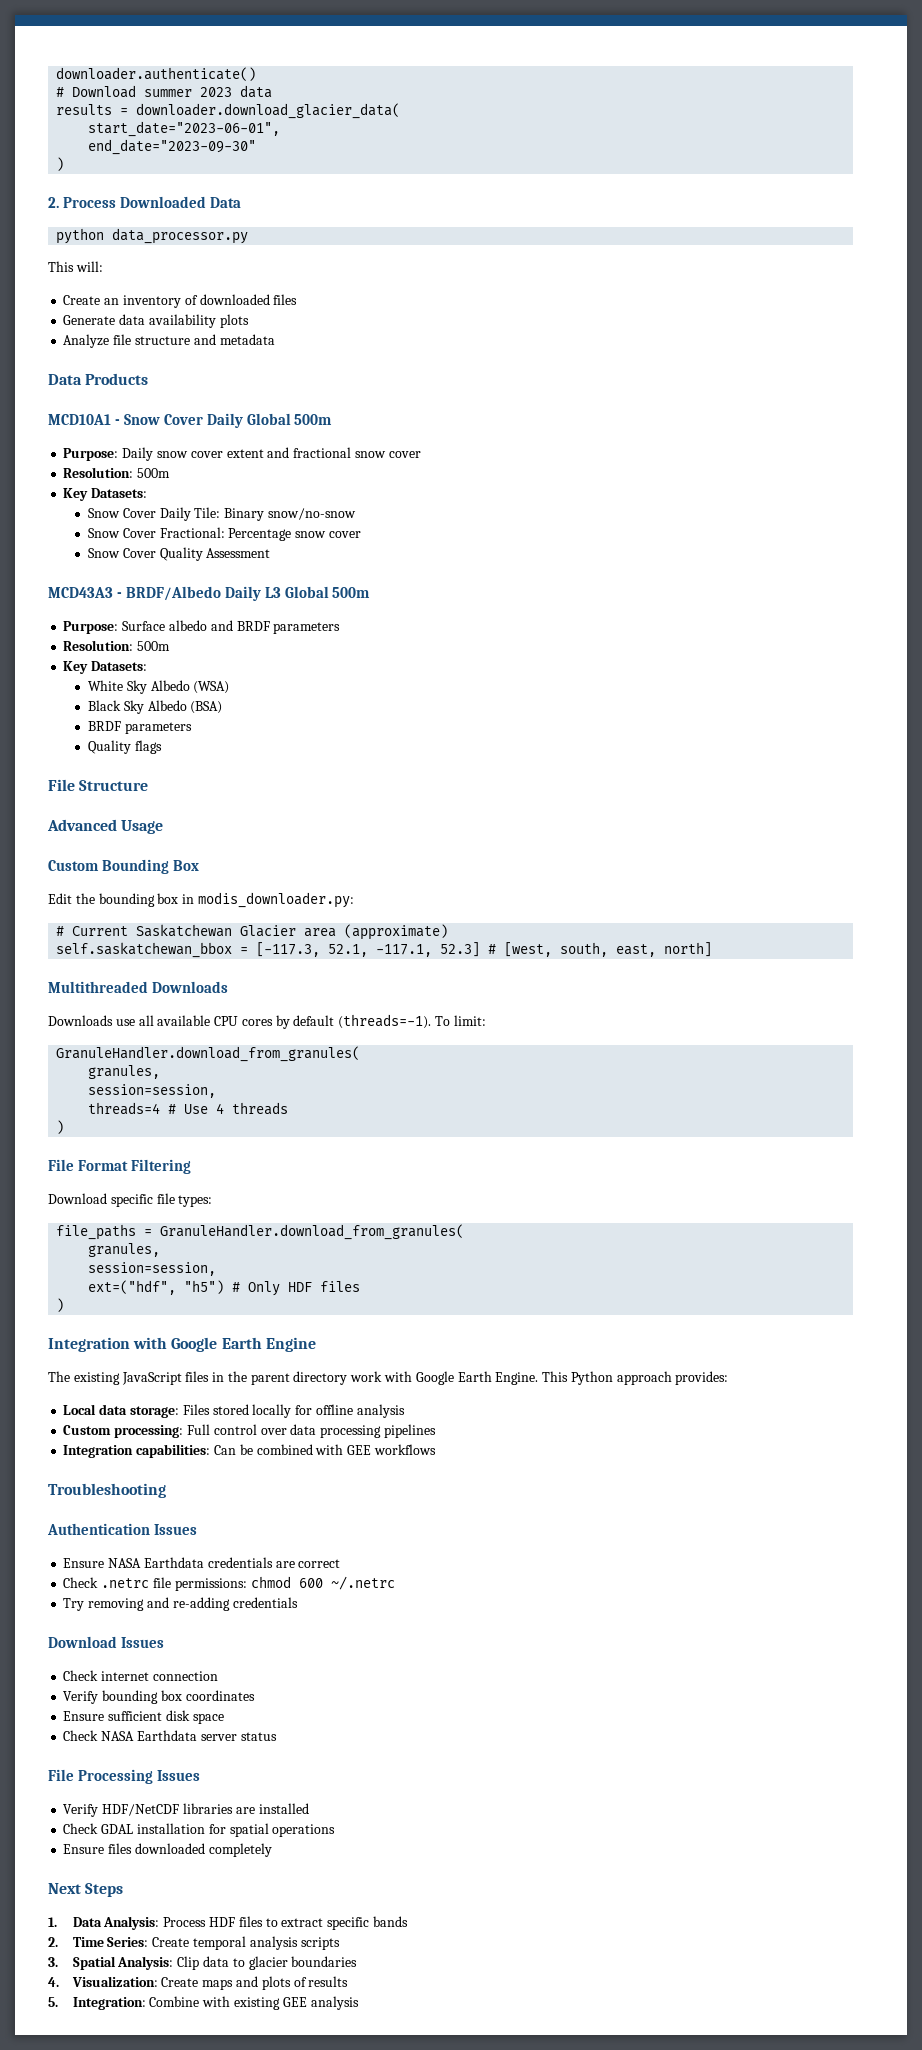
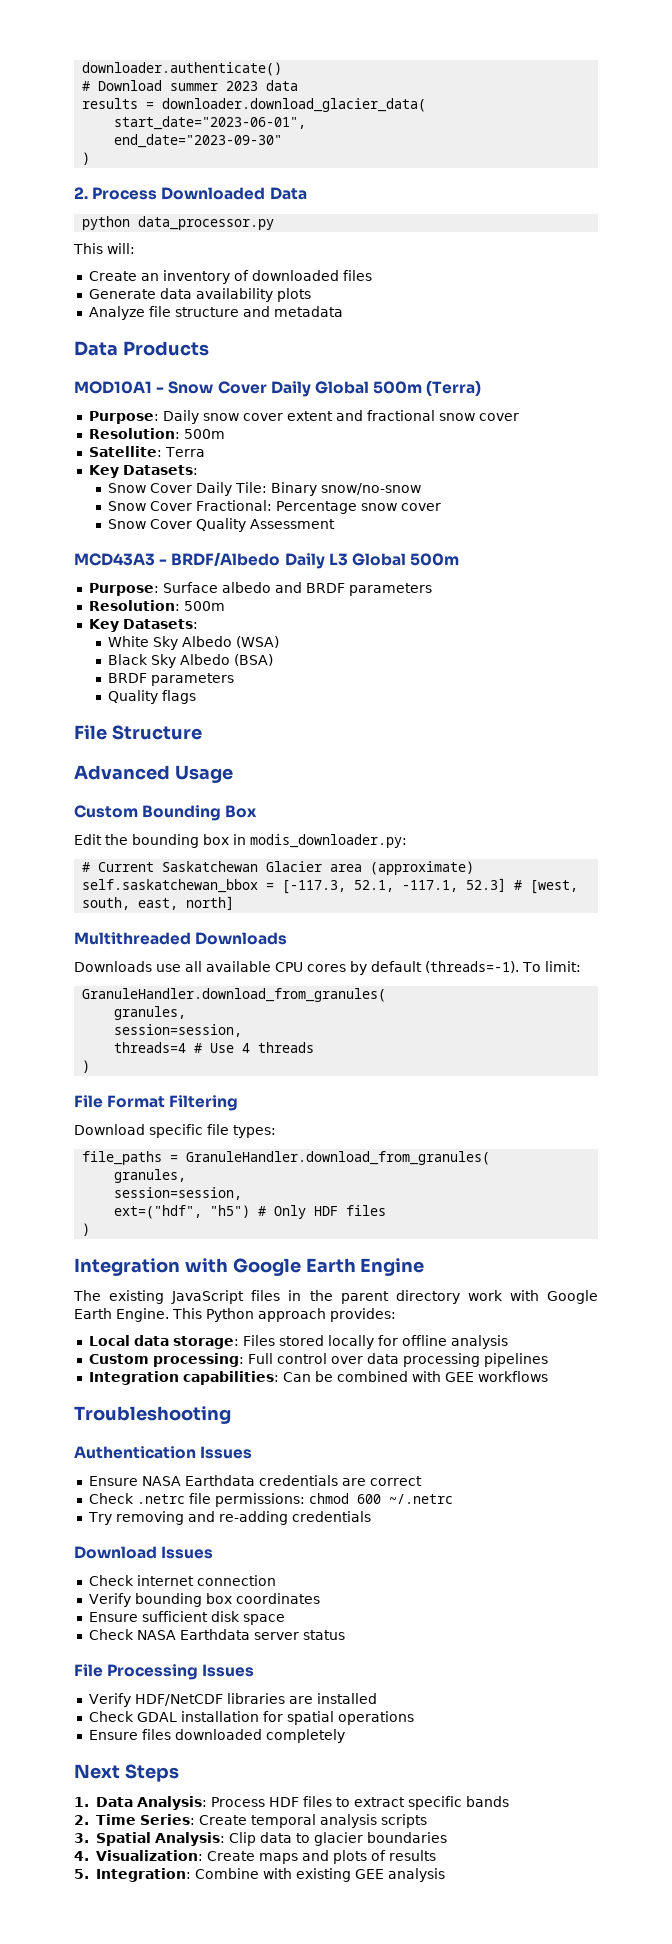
- MCD10A1 - Snow Cover Daily Global 500m
+ MOD10A1 - Snow Cover Daily Global 500m (Terra)
+ Satellite: Terra

